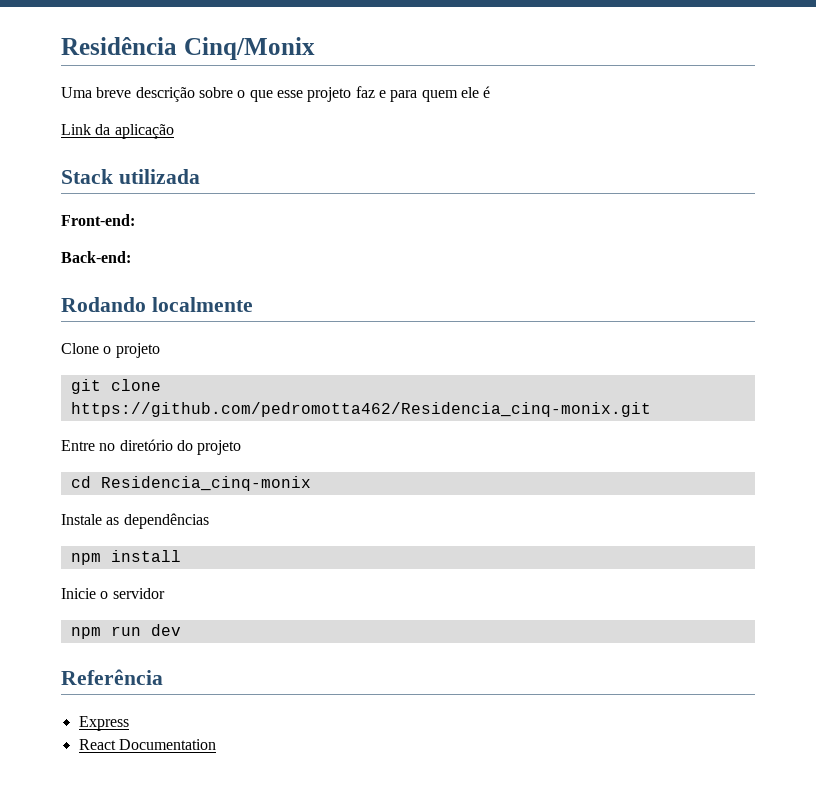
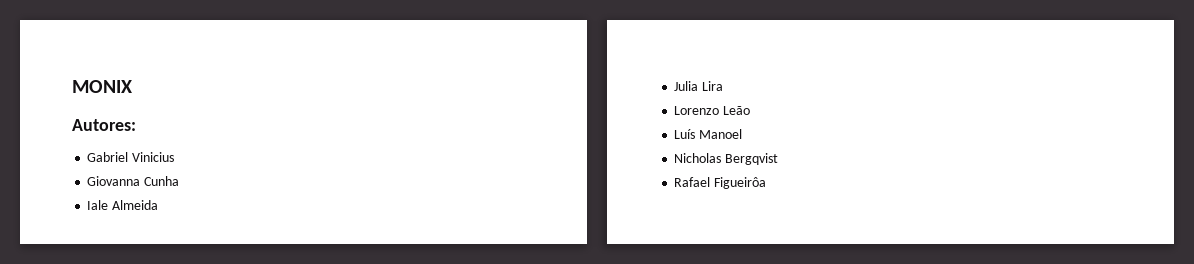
- Residência Cinq/Monix
- Uma breve descrição sobre o que esse projeto faz e para quem ele é
- Link da aplicação
- Stack utilizada
- Front-end:
- Back-end:
- Rodando localmente
- Clone o projeto
- git clone https://github.com/pedromotta462/Residencia_cinq-monix.git
- Entre no diretório do projeto
- cd Residencia_cinq-monix
- Instale as dependências
- npm install
- Inicie o servidor
- npm run dev
- Referência
- Express
- React Documentation
+ MONIX
+ Autores:
+ Gabriel Vinicius
+ Giovanna Cunha
+ Iale Almeida
+ Julia Lira
+ Lorenzo Leão
+ Luís Manoel
+ Nicholas Bergqvist
+ Rafael Figueirôa

